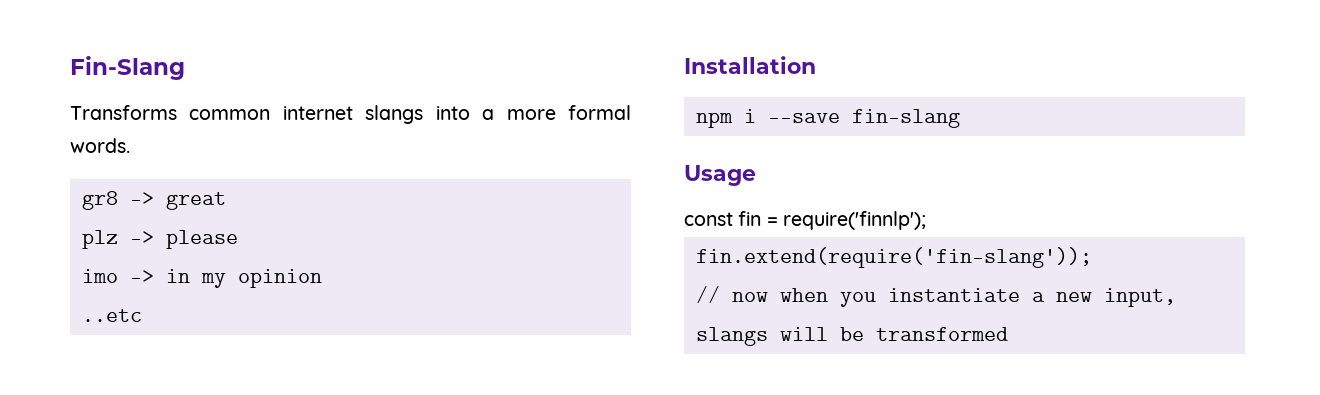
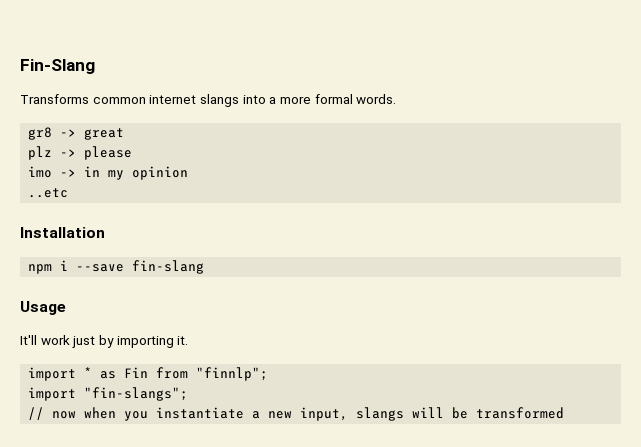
- const fin = require('finnlp');
- fin.extend(require('fin-slang'));
+ It'll work just by importing it.
+ import * as Fin from "finnlp";
+ import "fin-slangs";

